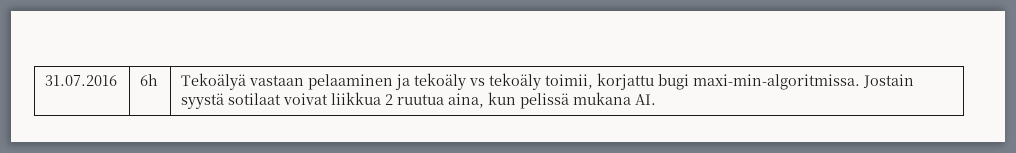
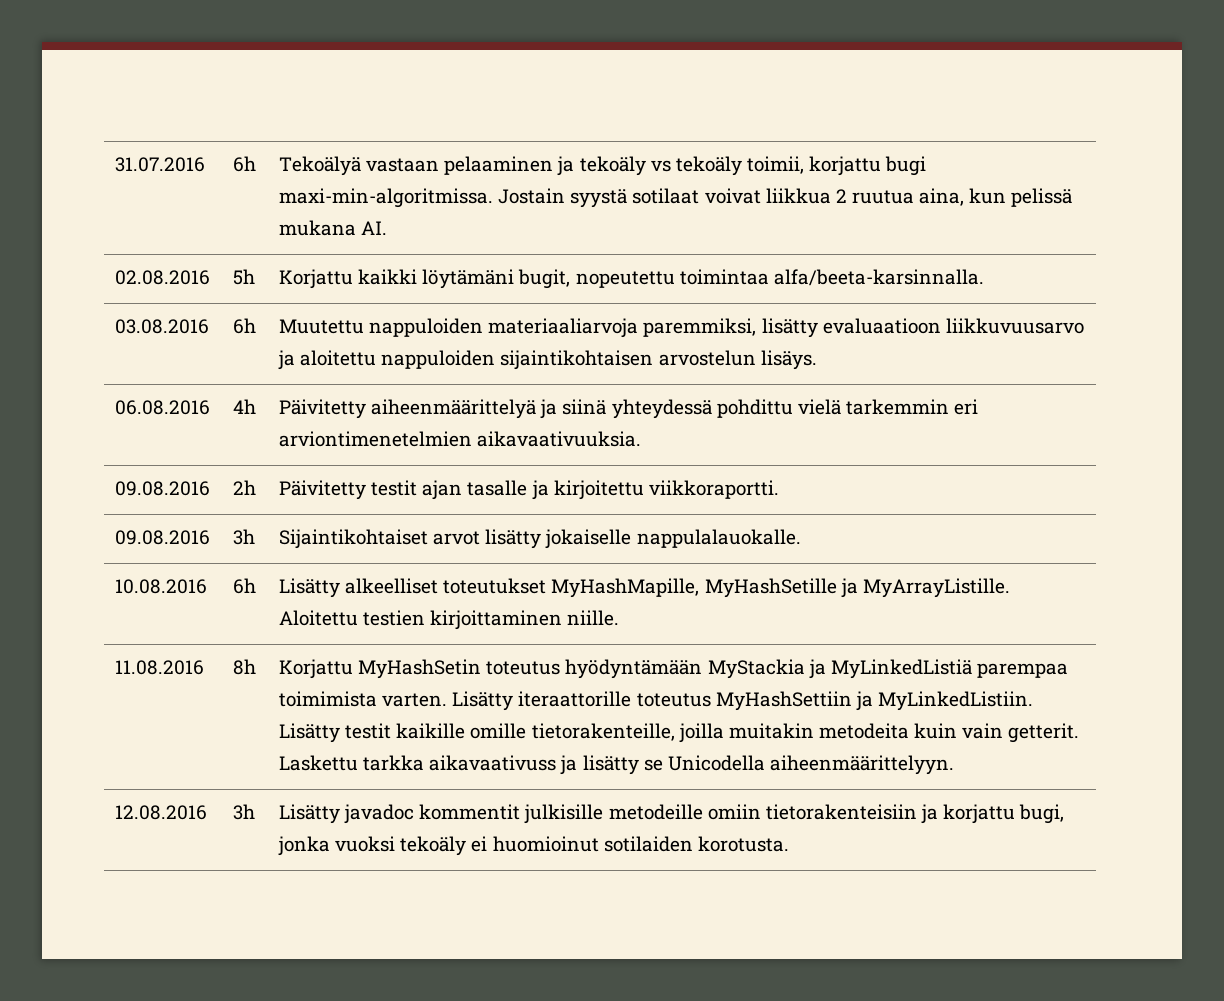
+ 02.08.2016 | 5h | Korjattu kaikki löytämäni bugit, nopeutettu toimintaa alfa/beeta-karsinnalla.
+ 03.08.2016 | 6h | Muutettu nappuloiden materiaaliarvoja paremmiksi, lisätty evaluaatioon liikkuvuusarvo ja aloitettu nappuloiden sijaintikohtaisen arvostelun lisäys.
+ 06.08.2016 | 4h | Päivitetty aiheenmäärittelyä ja siinä yhteydessä pohdittu vielä tarkemmin eri arviontimenetelmien aikavaativuuksia.
+ 09.08.2016 | 2h | Päivitetty testit ajan tasalle ja kirjoitettu viikkoraportti.
+ 09.08.2016 | 3h | Sijaintikohtaiset arvot lisätty jokaiselle nappulalauokalle.
+ 10.08.2016 | 6h | Lisätty alkeelliset toteutukset MyHashMapille, MyHashSetille ja MyArrayListille. Aloitettu testien kirjoittaminen niille.
+ 11.08.2016 | 8h | Korjattu MyHashSetin toteutus hyödyntämään MyStackia ja MyLinkedListiä parempaa toimimista varten. Lisätty iteraattorille toteutus MyHashSettiin ja MyLinkedListiin. Lisätty testit kaikille omille tietorakenteille, joilla muitakin metodeita kuin vain getterit. Laskettu tarkka aikavaativuss ja lisätty se Unicodella aiheenmäärittelyyn.
+ 12.08.2016 | 3h | Lisätty javadoc kommentit julkisille metodeille omiin tietorakenteisiin ja korjattu bugi, jonka vuoksi tekoäly ei huomioinut sotilaiden korotusta.

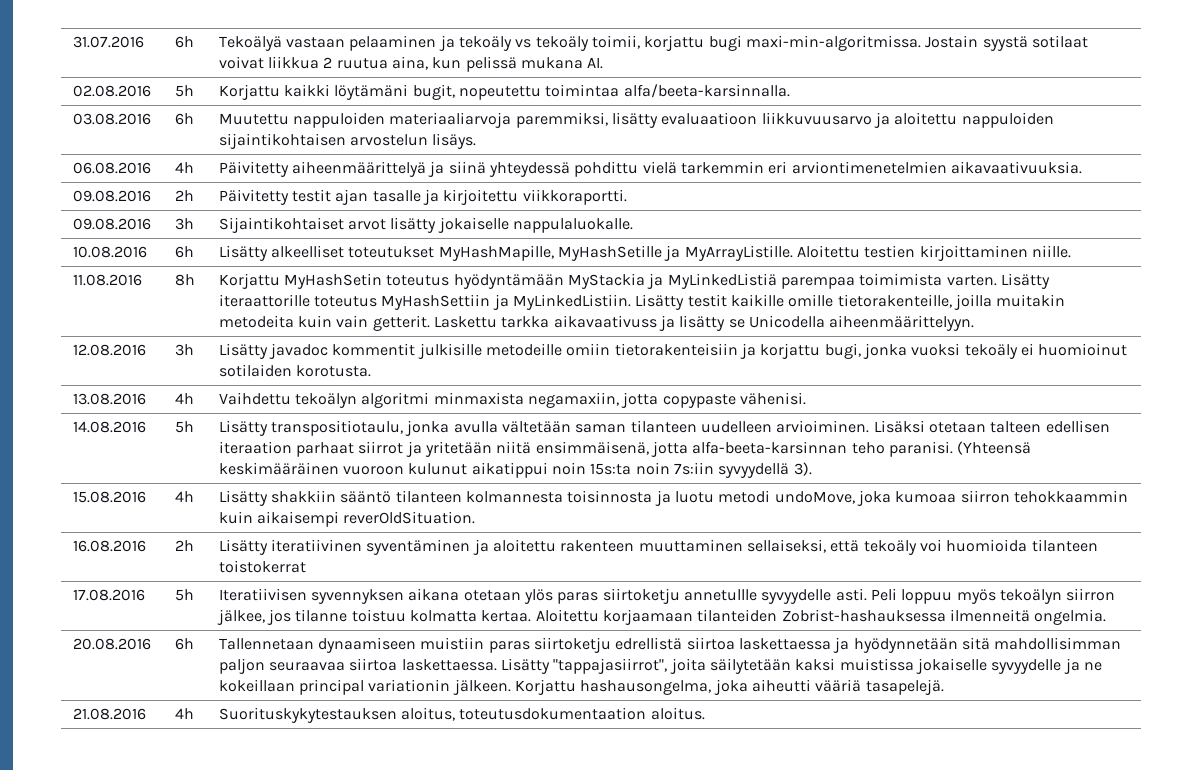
- 09.08.2016 | 3h | Sijaintikohtaiset arvot lisätty jokaiselle nappulalauokalle.
+ 09.08.2016 | 3h | Sijaintikohtaiset arvot lisätty jokaiselle nappulaluokalle.
+ 13.08.2016 | 4h | Vaihdettu tekoälyn algoritmi minmaxista negamaxiin, jotta copypaste vähenisi.
+ 14.08.2016 | 5h | Lisätty transpositiotaulu, jonka avulla vältetään saman tilanteen uudelleen arvioiminen. Lisäksi otetaan talteen edellisen iteraation parhaat siirrot ja yritetään niitä ensimmäisenä, jotta alfa-beeta-karsinnan teho paranisi. (Yhteensä keskimääräinen vuoroon kulunut aikatippui noin 15s:ta noin 7s:iin syvyydellä 3).
+ 15.08.2016 | 4h | Lisätty shakkiin sääntö tilanteen kolmannesta toisinnosta ja luotu metodi undoMove, joka kumoaa siirron tehokkaammin kuin aikaisempi reverOldSituation.
+ 16.08.2016 | 2h | Lisätty iteratiivinen syventäminen ja aloitettu rakenteen muuttaminen sellaiseksi, että tekoäly voi huomioida tilanteen toistokerrat
+ 17.08.2016 | 5h | Iteratiivisen syvennyksen aikana otetaan ylös paras siirtoketju annetullle syvyydelle asti. Peli loppuu myös tekoälyn siirron jälkee, jos tilanne toistuu kolmatta kertaa. Aloitettu korjaamaan tilanteiden Zobrist-hashauksessa ilmenneitä ongelmia.
+ 20.08.2016 | 6h | Tallennetaan dynaamiseen muistiin paras siirtoketju edrellistä siirtoa laskettaessa ja hyödynnetään sitä mahdollisimman paljon seuraavaa siirtoa laskettaessa. Lisätty "tappajasiirrot", joita säilytetään kaksi muistissa jokaiselle syvyydelle ja ne kokeillaan principal variationin jälkeen. Korjattu hashausongelma, joka aiheutti vääriä tasapelejä.
+ 21.08.2016 | 4h | Suorituskykytestauksen aloitus, toteutusdokumentaation aloitus.

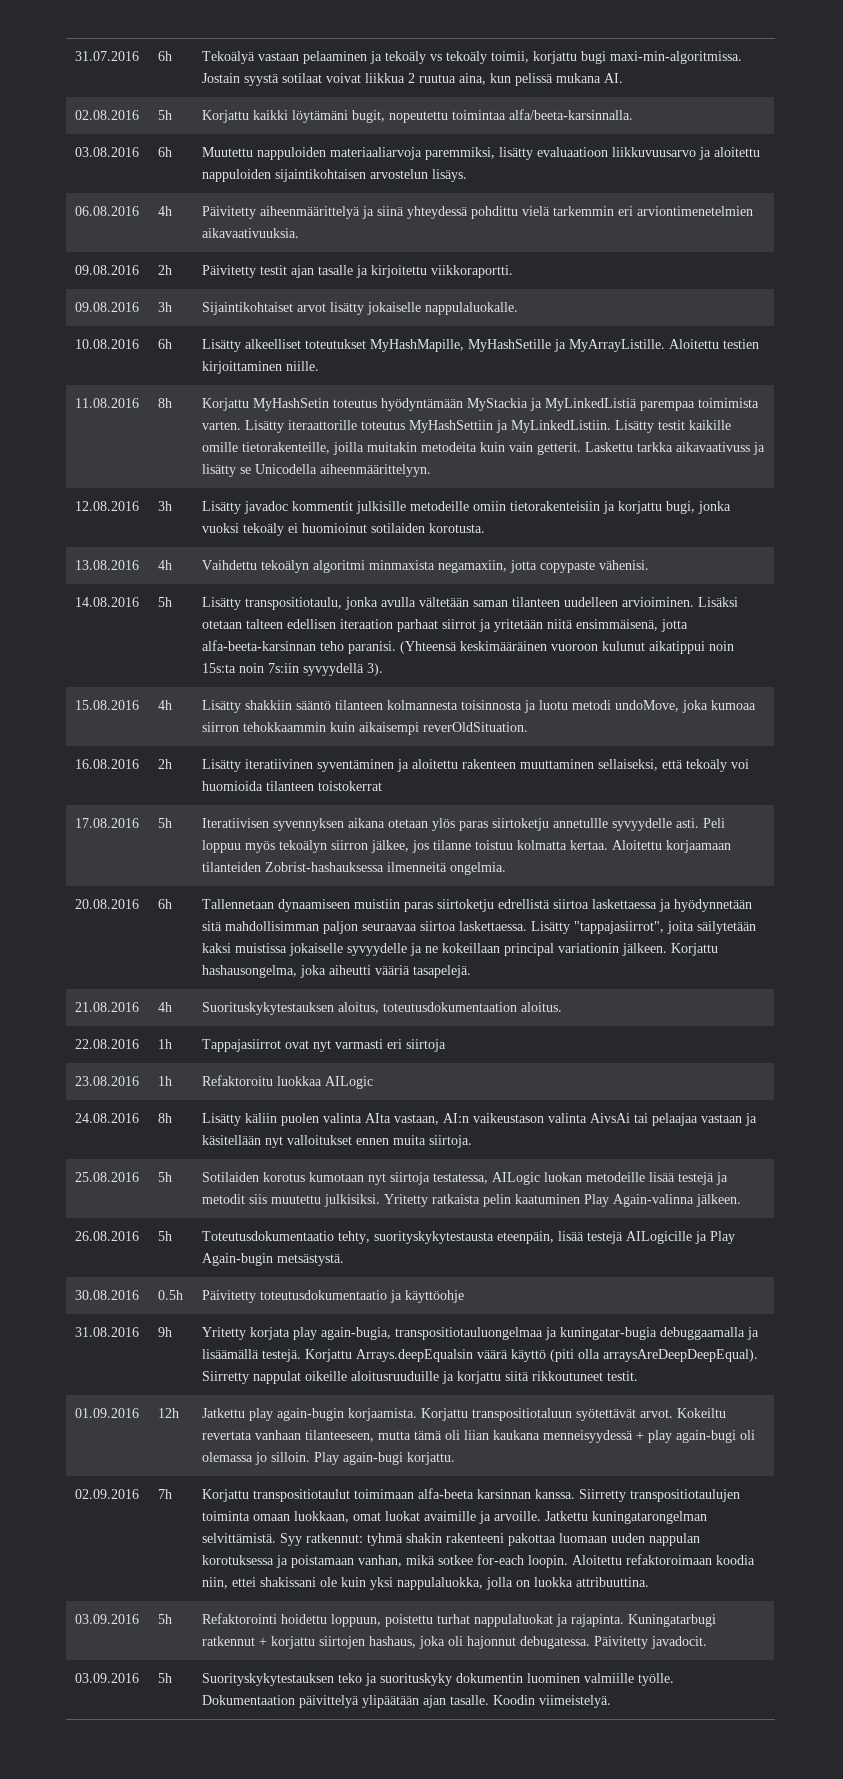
+ 22.08.2016 | 1h | Tappajasiirrot ovat nyt varmasti eri siirtoja
+ 23.08.2016 | 1h | Refaktoroitu luokkaa AILogic
+ 24.08.2016 | 8h | Lisätty käliin puolen valinta AIta vastaan, AI:n vaikeustason valinta AivsAi tai pelaajaa vastaan ja käsitellään nyt valloitukset ennen muita siirtoja.
+ 25.08.2016 | 5h | Sotilaiden korotus kumotaan nyt siirtoja testatessa, AILogic luokan metodeille lisää testejä ja metodit siis muutettu julkisiksi. Yritetty ratkaista pelin kaatuminen Play Again-valinna jälkeen.
+ 26.08.2016 | 5h | Toteutusdokumentaatio tehty, suorityskykytestausta eteenpäin, lisää testejä AILogicille ja Play Again-bugin metsästystä.
+ 30.08.2016 | 0.5h | Päivitetty toteutusdokumentaatio ja käyttöohje
+ 31.08.2016 | 9h | Yritetty korjata play again-bugia, transpositiotauluongelmaa ja kuningatar-bugia debuggaamalla ja lisäämällä testejä. Korjattu Arrays.deepEqualsin väärä käyttö (piti olla arraysAreDeepDeepEqual). Siirretty nappulat oikeille aloitusruuduille ja korjattu siitä rikkoutuneet testit.
+ 01.09.2016 | 12h | Jatkettu play again-bugin korjaamista. Korjattu transpositiotaluun syötettävät arvot. Kokeiltu revertata vanhaan tilanteeseen, mutta tämä oli liian kaukana menneisyydessä + play again-bugi oli olemassa jo silloin. Play again-bugi korjattu.
+ 02.09.2016 | 7h | Korjattu transpositiotaulut toimimaan alfa-beeta karsinnan kanssa. Siirretty transpositiotaulujen toiminta omaan luokkaan, omat luokat avaimille ja arvoille. Jatkettu kuningatarongelman selvittämistä. Syy ratkennut: tyhmä shakin rakenteeni pakottaa luomaan uuden nappulan korotuksessa ja poistamaan vanhan, mikä sotkee for-each loopin. Aloitettu refaktoroimaan koodia niin, ettei shakissani ole kuin yksi nappulaluokka, jolla on luokka attribuuttina.
+ 03.09.2016 | 5h | Refaktorointi hoidettu loppuun, poistettu turhat nappulaluokat ja rajapinta. Kuningatarbugi ratkennut + korjattu siirtojen hashaus, joka oli hajonnut debugatessa. Päivitetty javadocit.
+ 03.09.2016 | 5h | Suorityskykytestauksen teko ja suorituskyky dokumentin luominen valmiille työlle. Dokumentaation päivittelyä ylipäätään ajan tasalle. Koodin viimeistelyä.

